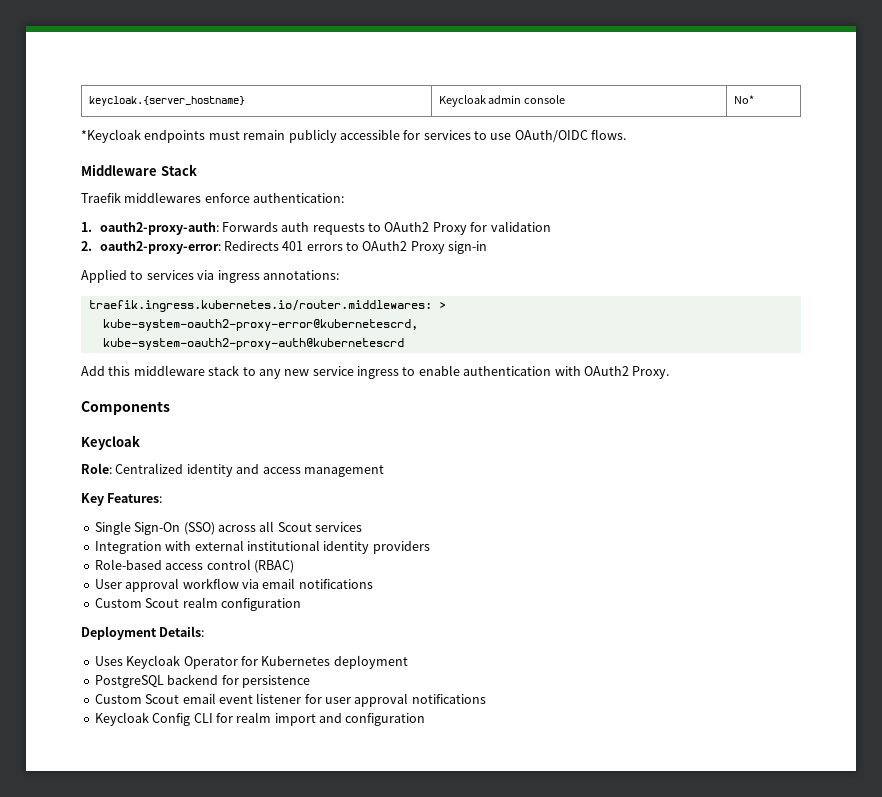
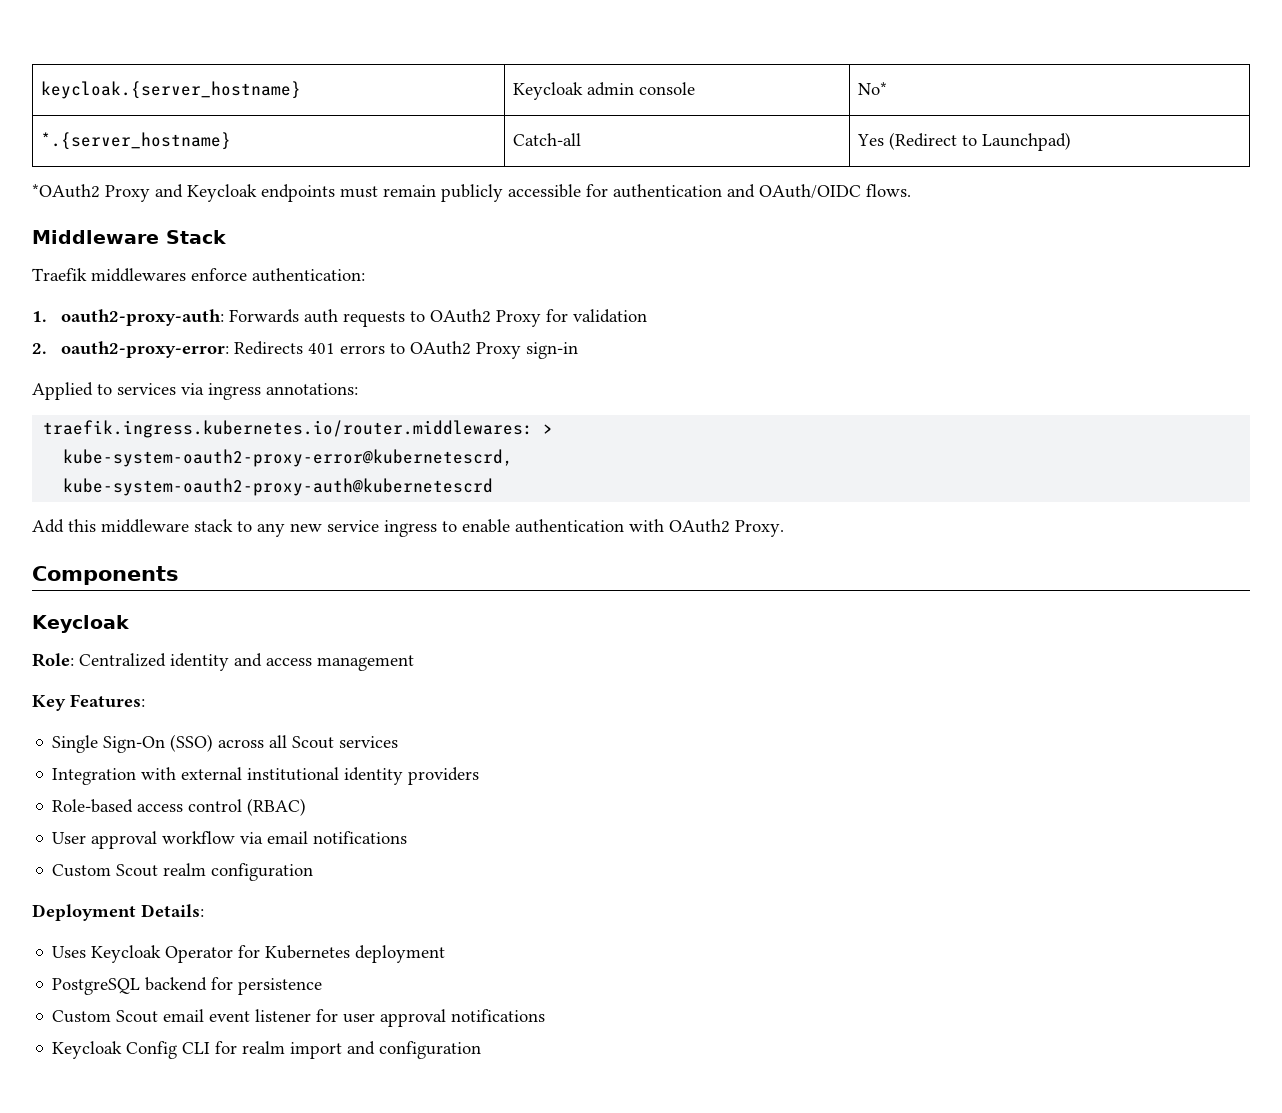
- *Keycloak endpoints must remain publicly accessible for services to use OAuth/OIDC flows.
+ *.{server_hostname} | Catch-all | Yes (Redirect to Launchpad)
+ *OAuth2 Proxy and Keycloak endpoints must remain publicly accessible for authentication and OAuth/OIDC flows.

